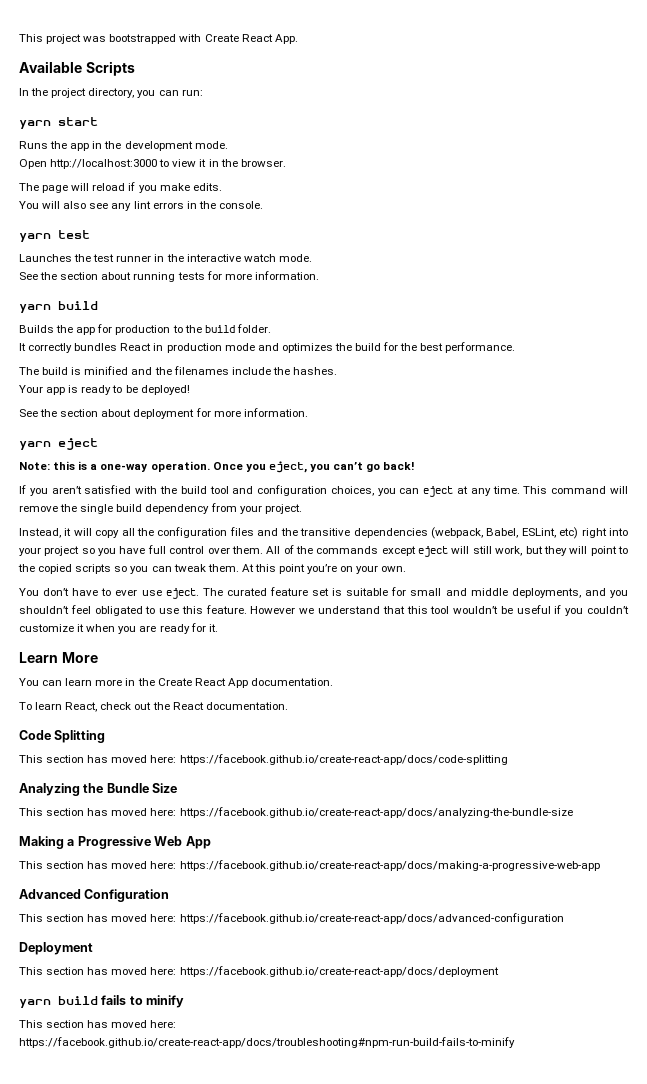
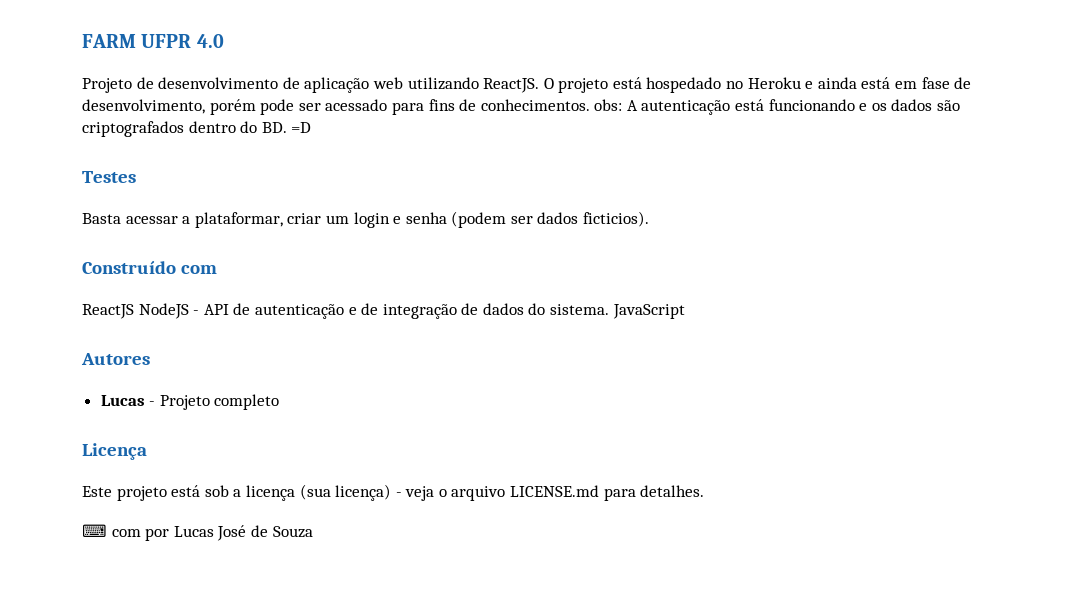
- This project was bootstrapped with Create React App.
- Available Scripts
- In the project directory, you can run:
- yarn start
- Runs the app in the development mode.
- Open http://localhost:3000 to view it in the browser.
- The page will reload if you make edits.
- You will also see any lint errors in the console.
- yarn test
- Launches the test runner in the interactive watch mode.
- See the section about running tests for more information.
- yarn build
- Builds the app for production to the build folder.
- It correctly bundles React in production mode and optimizes the build for the best performance.
- The build is minified and the filenames include the hashes.
- Your app is ready to be deployed!
- See the section about deployment for more information.
- yarn eject
- Note: this is a one-way operation. Once you eject, you can’t go back!
- If you aren’t satisfied with the build tool and configuration choices, you can eject at any time. This command will remove the single build dependency from your project.
- Instead, it will copy all the configuration files and the transitive dependencies (webpack, Babel, ESLint, etc) right into your project so you have full control over them. All of the commands except eject will still work, but they will point to the copied scripts so you can tweak them. At this point you’re on your own.
- You don’t have to ever use eject. The curated feature set is suitable for small and middle deployments, and you shouldn’t feel obligated to use this feature. However we understand that this tool wouldn’t be useful if you couldn’t customize it when you are ready for it.
- Learn More
- You can learn more in the Create React App documentation.
- To learn React, check out the React documentation.
- Code Splitting
- This section has moved here: https://facebook.github.io/create-react-app/docs/code-splitting
- Analyzing the Bundle Size
- This section has moved here: https://facebook.github.io/create-react-app/docs/analyzing-the-bundle-size
- Making a Progressive Web App
- This section has moved here: https://facebook.github.io/create-react-app/docs/making-a-progressive-web-app
- Advanced Configuration
- This section has moved here: https://facebook.github.io/create-react-app/docs/advanced-configuration
- Deployment
- This section has moved here: https://facebook.github.io/create-react-app/docs/deployment
- yarn build fails to minify
- This section has moved here: https://facebook.github.io/create-react-app/docs/troubleshooting#npm-run-build-fails-to-minify
+ FARM UFPR 4.0
+ Projeto de desenvolvimento de aplicação web utilizando ReactJS. O projeto está hospedado no Heroku e ainda está em fase de desenvolvimento, porém pode ser acessado para fins de conhecimentos. obs: A autenticação está funcionando e os dados são criptografados dentro do BD. =D
+ Testes
+ Basta acessar a plataformar, criar um login e senha (podem ser dados ficticios).
+ Construído com
+ ReactJS NodeJS - API de autenticação e de integração de dados do sistema. JavaScript
+ Autores
+ Lucas - Projeto completo
+ Licença
+ Este projeto está sob a licença (sua licença) - veja o arquivo LICENSE.md para detalhes.
+ ⌨ com por Lucas José de Souza

